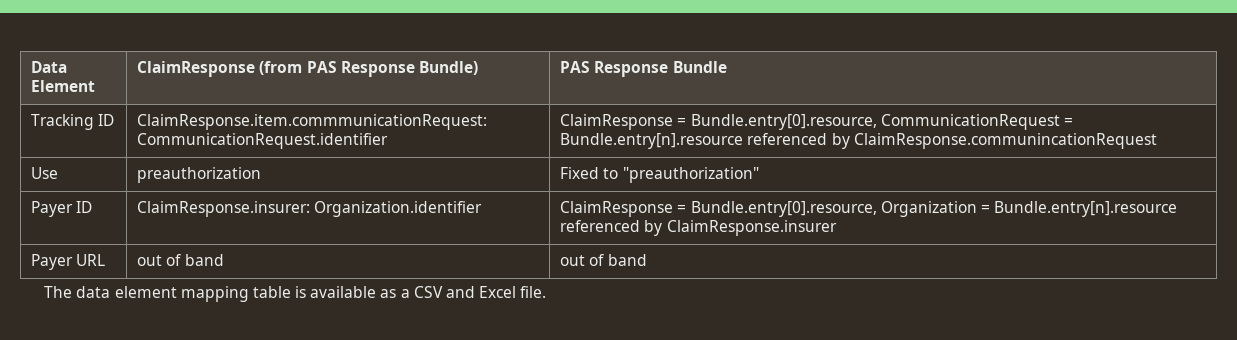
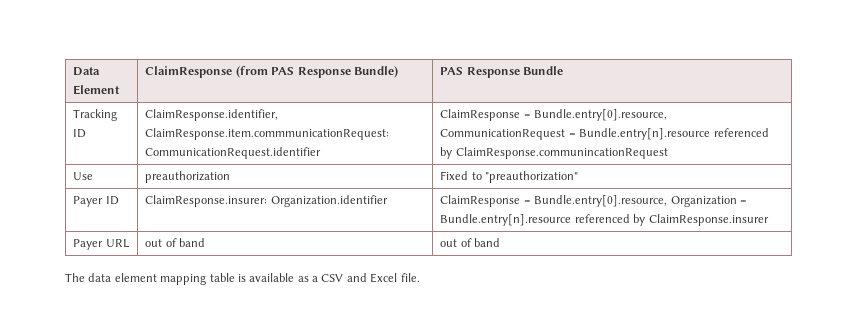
- Tracking ID | ClaimResponse.item.commmunicationRequest: CommunicationRequest.identifier | ClaimResponse = Bundle.entry[0].resource, CommunicationRequest = Bundle.entry[n].resource referenced by ClaimResponse.communincationRequest
+ Tracking ID | ClaimResponse.identifier, ClaimResponse.item.commmunicationRequest: CommunicationRequest.identifier | ClaimResponse = Bundle.entry[0].resource, CommunicationRequest = Bundle.entry[n].resource referenced by ClaimResponse.communincationRequest

